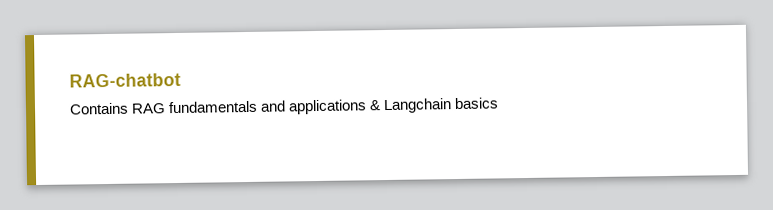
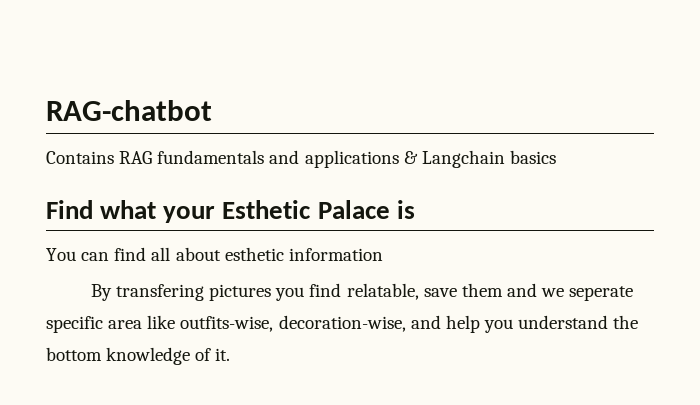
+ Find what your Esthetic Palace is
+ You can find all about esthetic information
+ By transfering pictures you find relatable, save them and we seperate specific area like outfits-wise, decoration-wise, and help you understand the bottom knowledge of it.

